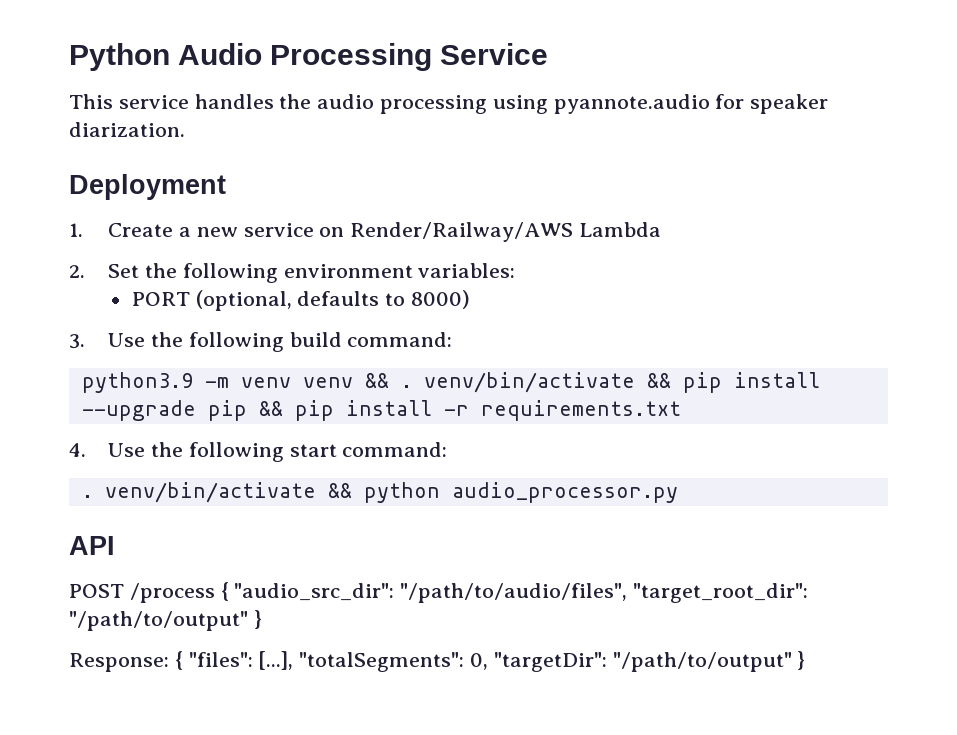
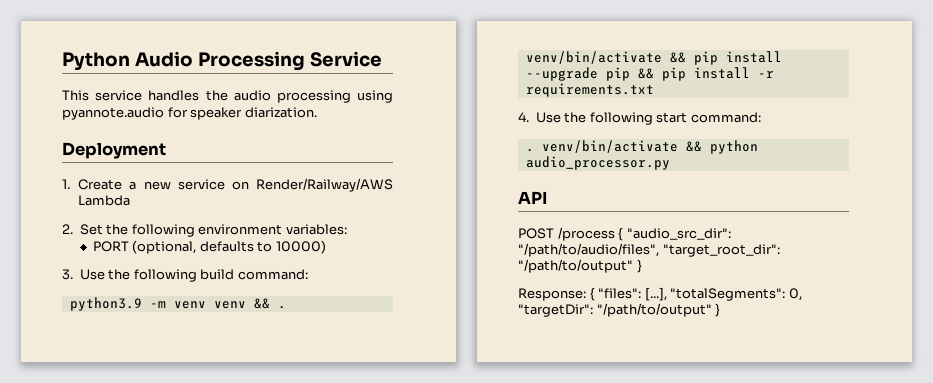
- PORT (optional, defaults to 8000)
+ PORT (optional, defaults to 10000)

